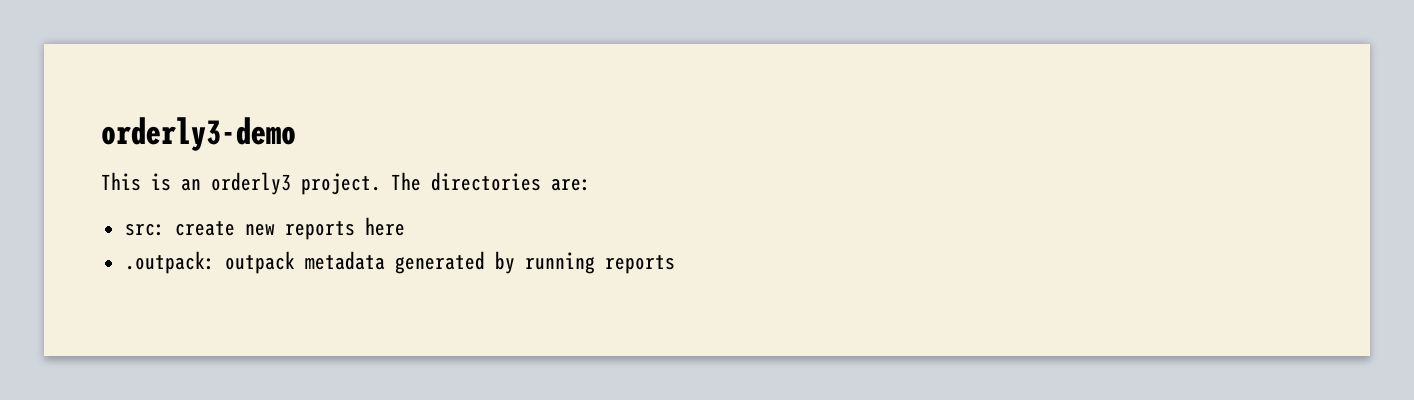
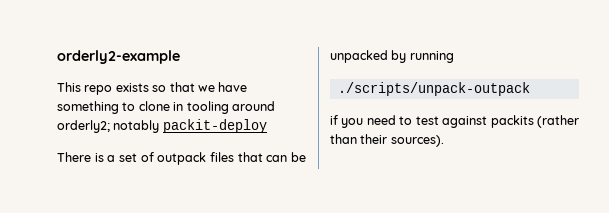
- orderly3-demo
+ orderly2-example
- This is an orderly3 project. The directories are:
- src: create new reports here
- .outpack: outpack metadata generated by running reports
+ This repo exists so that we have something to clone in tooling around orderly2; notably packit-deploy
+ There is a set of outpack files that can be unpacked by running
+ ./scripts/unpack-outpack
+ if you need to test against packits (rather than their sources).

